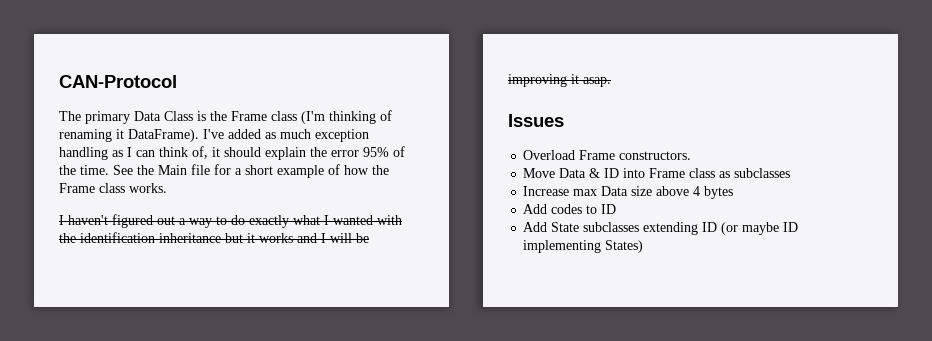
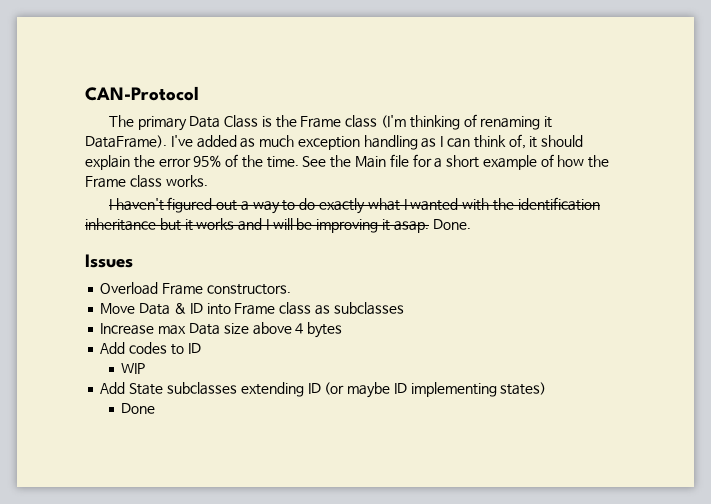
+ Done.
+ WIP
- Add State subclasses extending ID (or maybe ID implementing States)
+ Add State subclasses extending ID (or maybe ID implementing states)
+ Done

